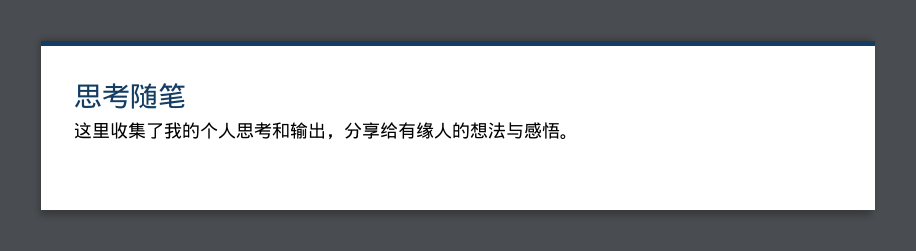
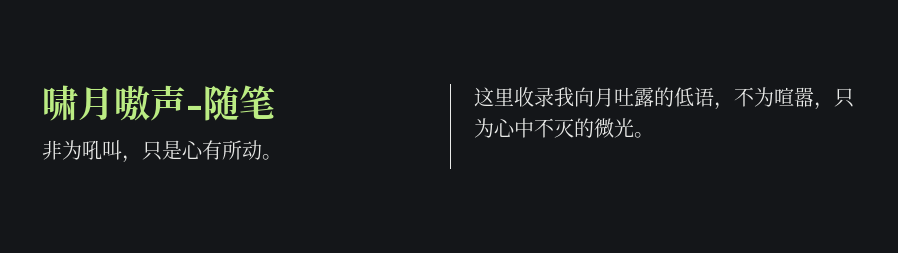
- 思考随笔
- 这里收集了我的个人思考和输出，分享给有缘人的想法与感悟。
+ 啸月嗷声-随笔
+ 非为吼叫，只是心有所动。
+ 这里收录我向月吐露的低语，不为喧嚣，只为心中不灭的微光。

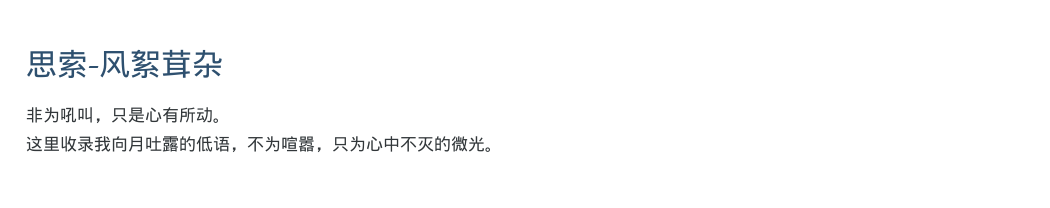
- 啸月嗷声-随笔
+ 思索-风絮茸杂

